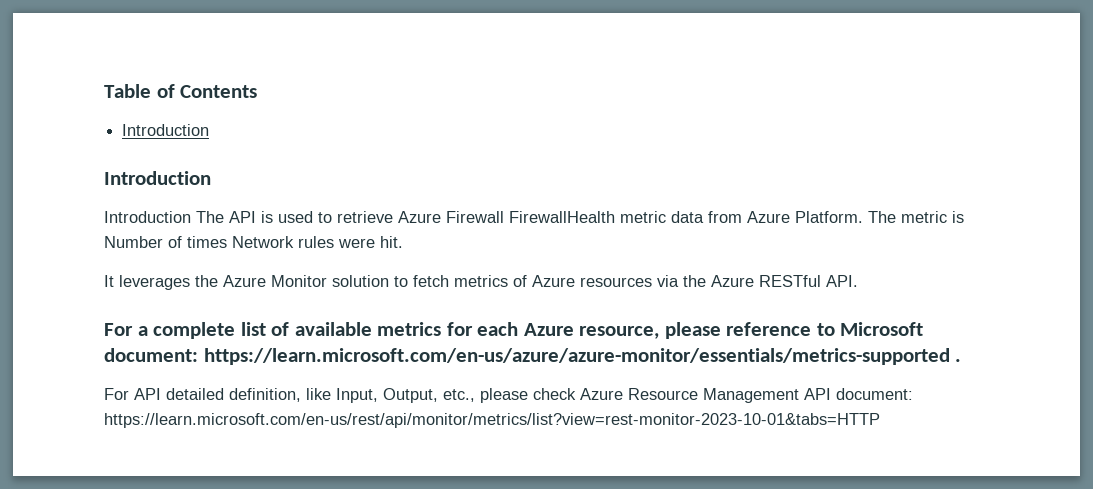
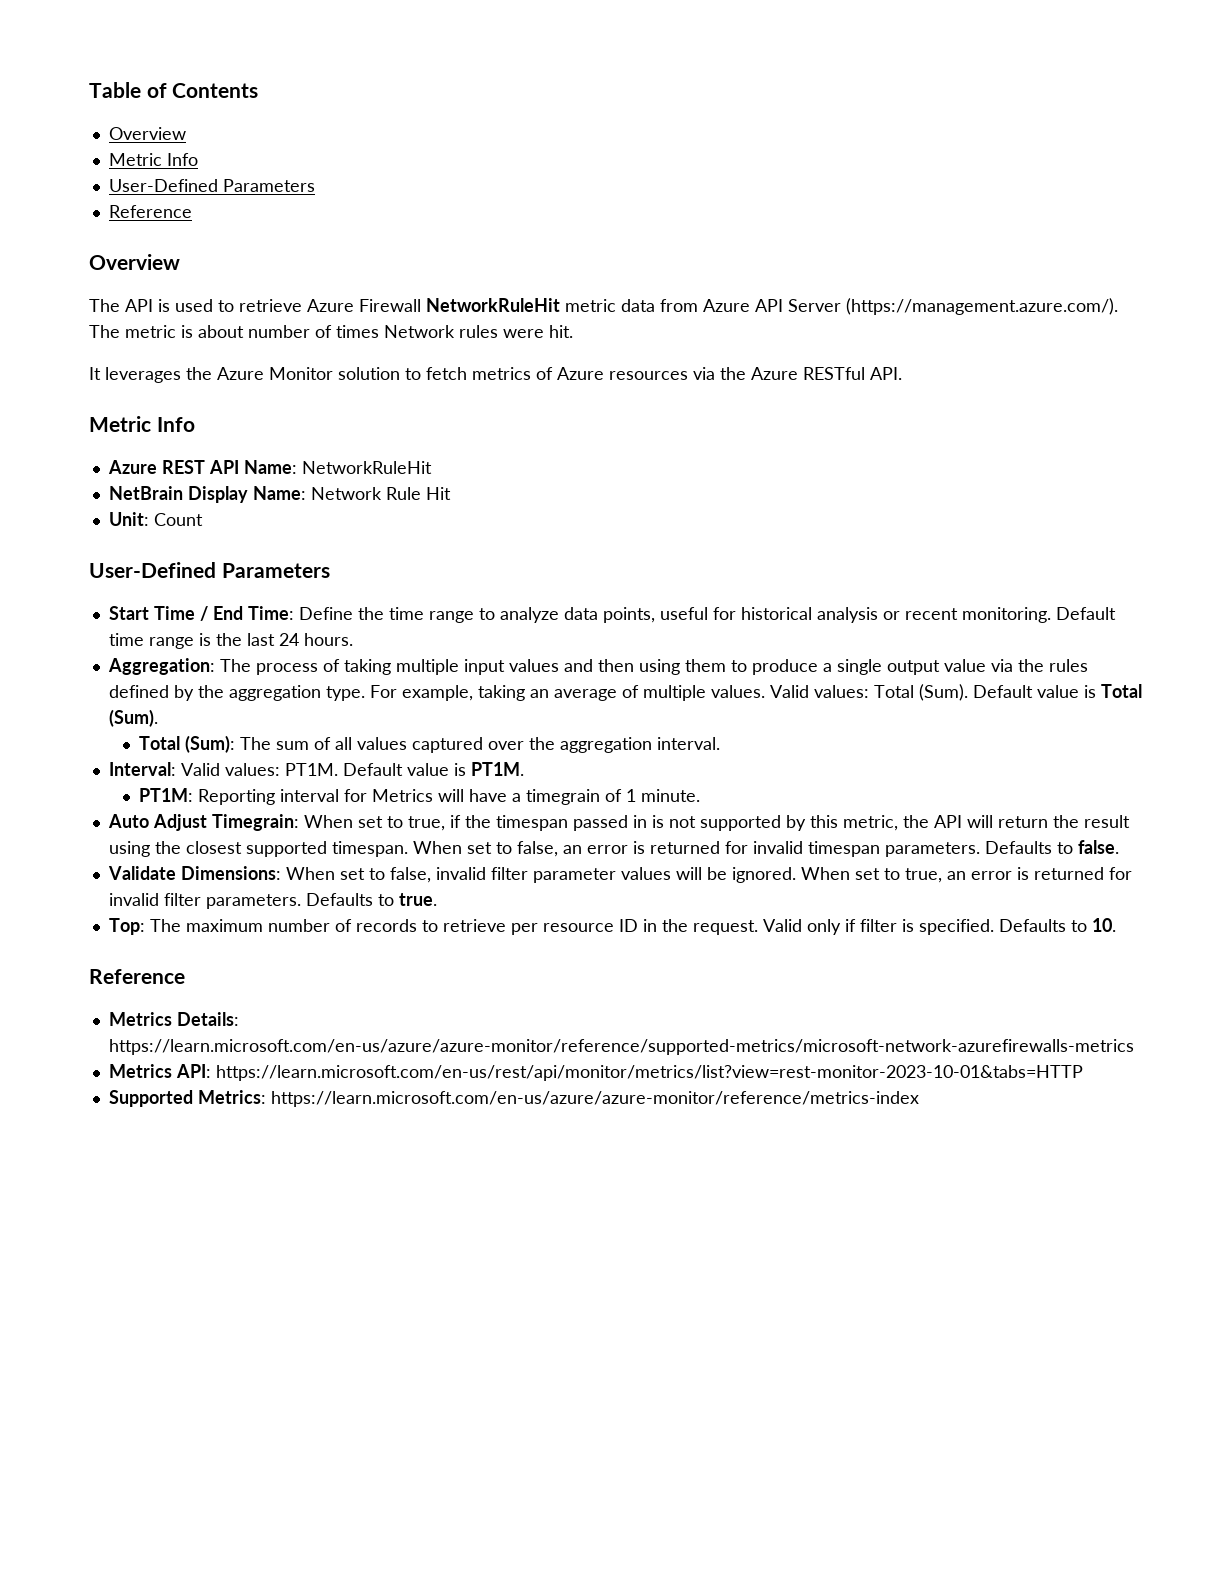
  Table of Contents
- Introduction
- Introduction
- Introduction The API is used to retrieve Azure Firewall FirewallHealth metric data from Azure Platform. The metric is Number of times Network rules were hit.
+ Overview
+ Metric Info
+ User-Defined Parameters
+ Reference
+ Overview
+ The API is used to retrieve Azure Firewall NetworkRuleHit metric data from Azure API Server (https://management.azure.com/). The metric is about number of times Network rules were hit.
  It leverages the Azure Monitor solution to fetch metrics of Azure resources via the Azure RESTful API.
- For a complete list of available metrics for each Azure resource, please reference to Microsoft document: https://learn.microsoft.com/en-us/azure/azure-monitor/essentials/metrics-supported .
- For API detailed definition, like Input, Output, etc., please check Azure Resource Management API document: https://learn.microsoft.com/en-us/rest/api/monitor/metrics/list?view=rest-monitor-2023-10-01&tabs=HTTP
+ Metric Info
+ Azure REST API Name: NetworkRuleHit
+ NetBrain Display Name: Network Rule Hit
+ Unit: Count
+ User-Defined Parameters
+ Start Time / End Time: Define the time range to analyze data points, useful for historical analysis or recent monitoring. Default time range is the last 24 hours.
+ Aggregation: The process of taking multiple input values and then using them to produce a single output value via the rules defined by the aggregation type. For example, taking an average of multiple values. Valid values: Total (Sum). Default value is Total (Sum).
+ Total (Sum): The sum of all values captured over the aggregation interval.
+ Interval: Valid values: PT1M. Default value is PT1M.
+ PT1M: Reporting interval for Metrics will have a timegrain of 1 minute.
+ Auto Adjust Timegrain: When set to true, if the timespan passed in is not supported by this metric, the API will return the result using the closest supported timespan. When set to false, an error is returned for invalid timespan parameters. Defaults to false.
+ Validate Dimensions: When set to false, invalid filter parameter values will be ignored. When set to true, an error is returned for invalid filter parameters. Defaults to true.
+ Top: The maximum number of records to retrieve per resource ID in the request. Valid only if filter is specified. Defaults to 10.
+ Reference
+ Metrics Details: https://learn.microsoft.com/en-us/azure/azure-monitor/reference/supported-metrics/microsoft-network-azurefirewalls-metrics
+ Metrics API: https://learn.microsoft.com/en-us/rest/api/monitor/metrics/list?view=rest-monitor-2023-10-01&tabs=HTTP
+ Supported Metrics: https://learn.microsoft.com/en-us/azure/azure-monitor/reference/metrics-index

